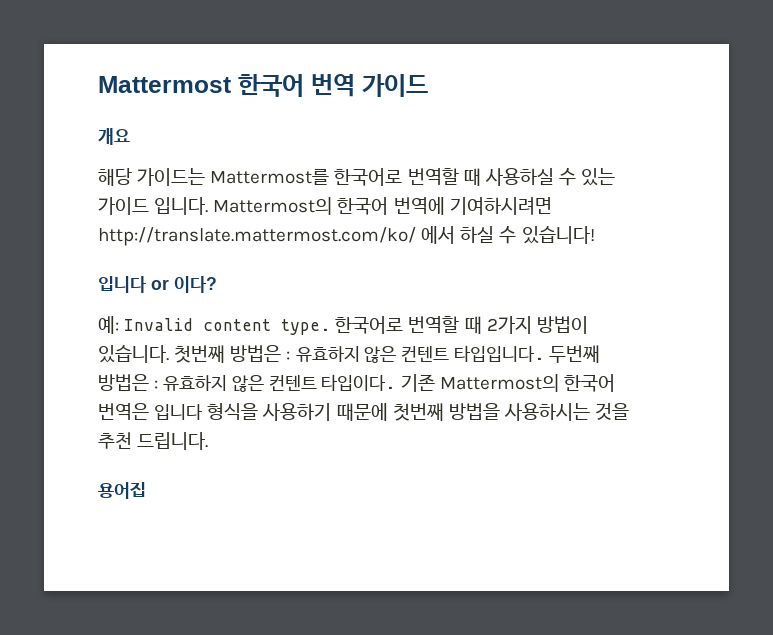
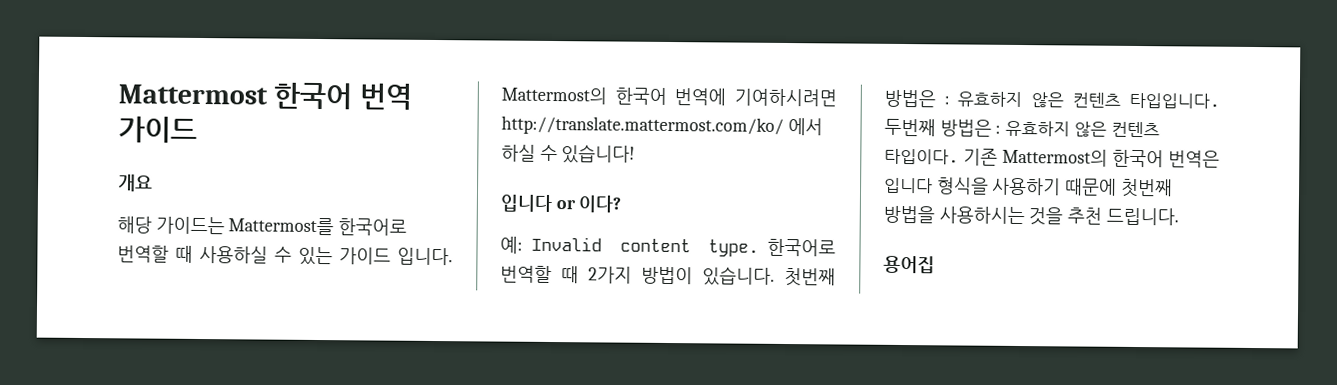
- 첫번째 방법은 : 유효하지 않은 컨텐트 타입입니다.
+ 첫번째 방법은 : 유효하지 않은 컨텐츠 타입입니다.
- 두번째 방법은 : 유효하지 않은 컨텐트 타입이다.
+ 두번째 방법은 : 유효하지 않은 컨텐츠 타입이다.

